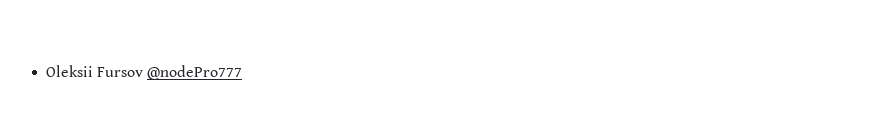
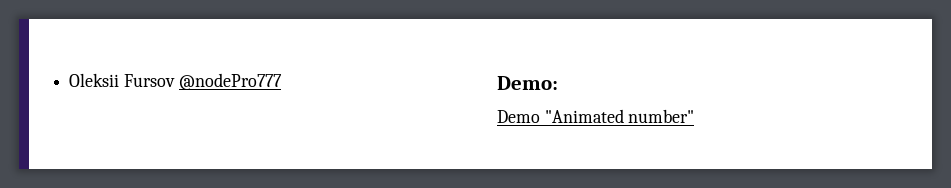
+ Demo:
+ Demo "Animated number"

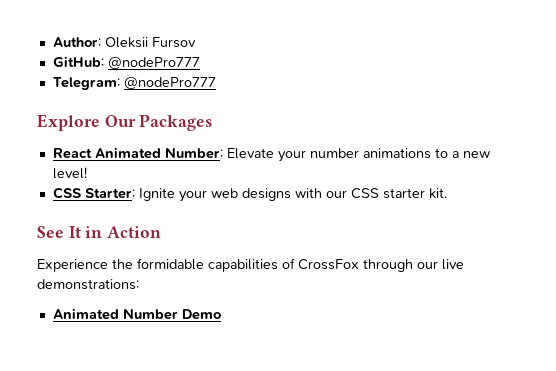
- Oleksii Fursov @nodePro777
- Demo:
- Demo "Animated number"
+ Author: Oleksii Fursov
+ GitHub: @nodePro777
+ Telegram: @nodePro777
+ Explore Our Packages
+ React Animated Number: Elevate your number animations to a new level!
+ CSS Starter: Ignite your web designs with our CSS starter kit.
+ See It in Action
+ Experience the formidable capabilities of CrossFox through our live demonstrations:
+ Animated Number Demo

